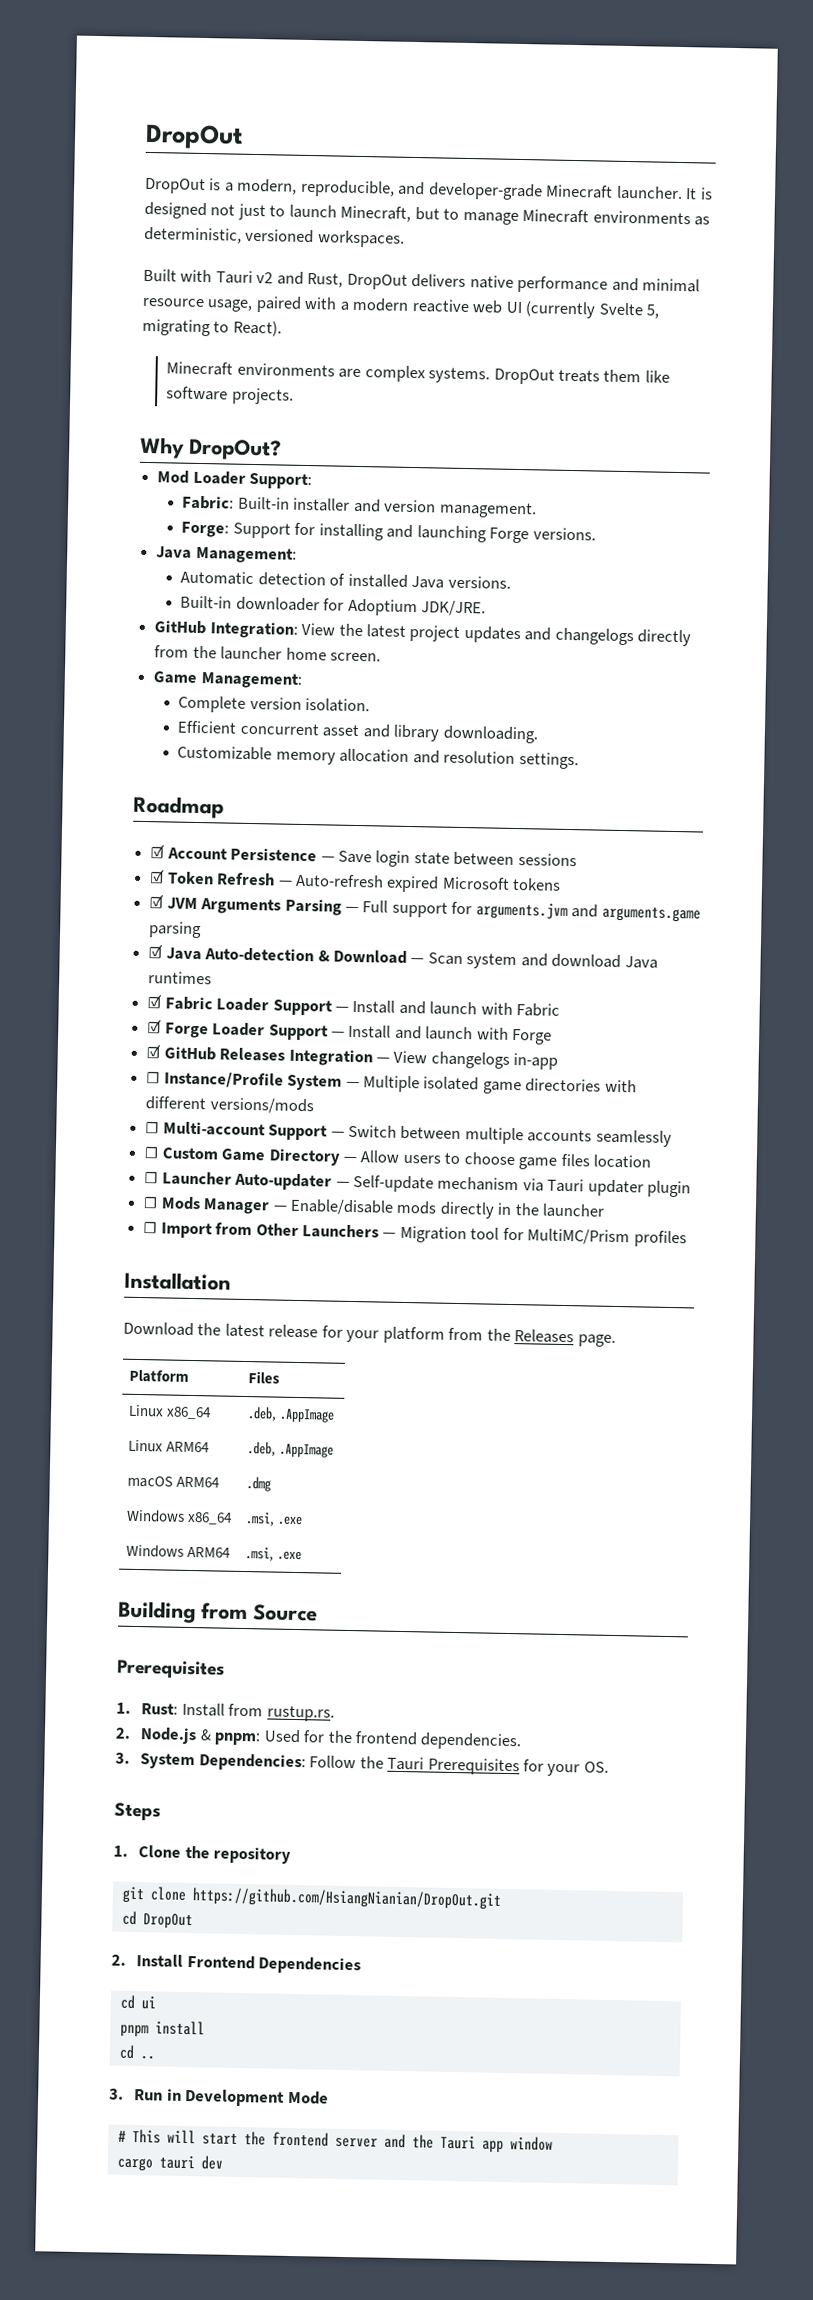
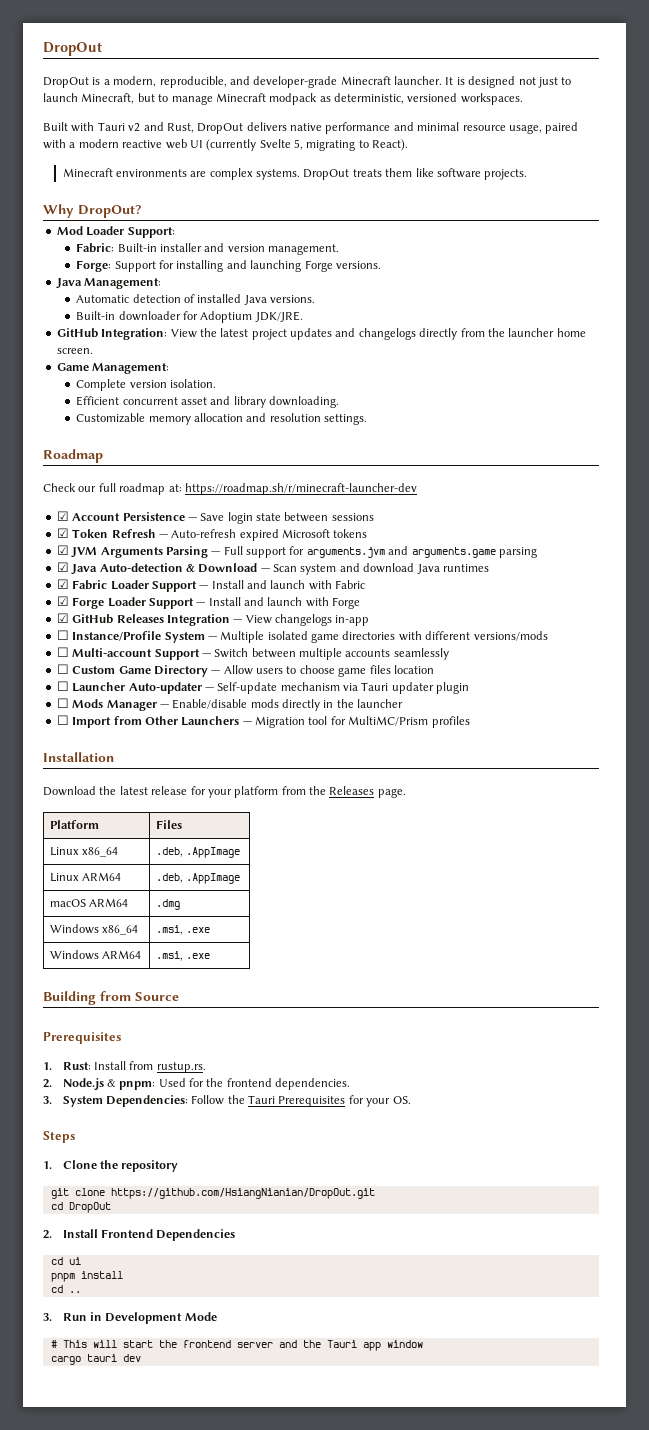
- It is designed not just to launch Minecraft, but to manage Minecraft environments as deterministic, versioned workspaces.
+ It is designed not just to launch Minecraft, but to manage Minecraft modpack as deterministic, versioned workspaces.
+ Check our full roadmap at: https://roadmap.sh/r/minecraft-launcher-dev

